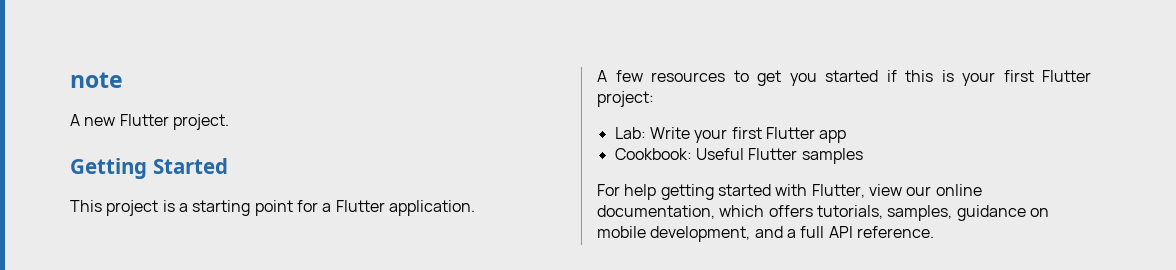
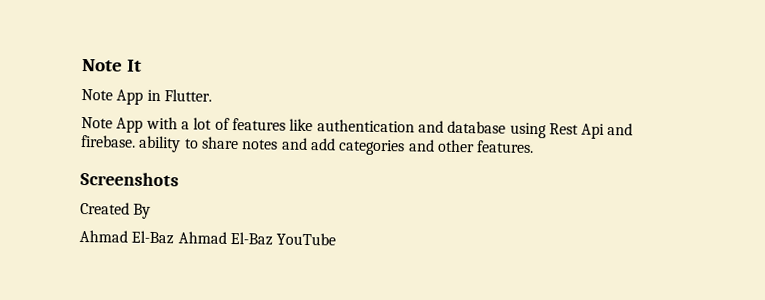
- note
- A new Flutter project.
- Getting Started
- This project is a starting point for a Flutter application.
- A few resources to get you started if this is your first Flutter project:
- Lab: Write your first Flutter app
- Cookbook: Useful Flutter samples
- For help getting started with Flutter, view our online documentation, which offers tutorials, samples, guidance on mobile development, and a full API reference.
+ Note It
+ Note App in Flutter.
+ Note App with a lot of features like authentication and database using Rest Api and firebase. ability to share notes and add categories and other features.
+ Screenshots
+ Created By
+ Ahmad El-Baz Ahmad El-Baz YouTube

